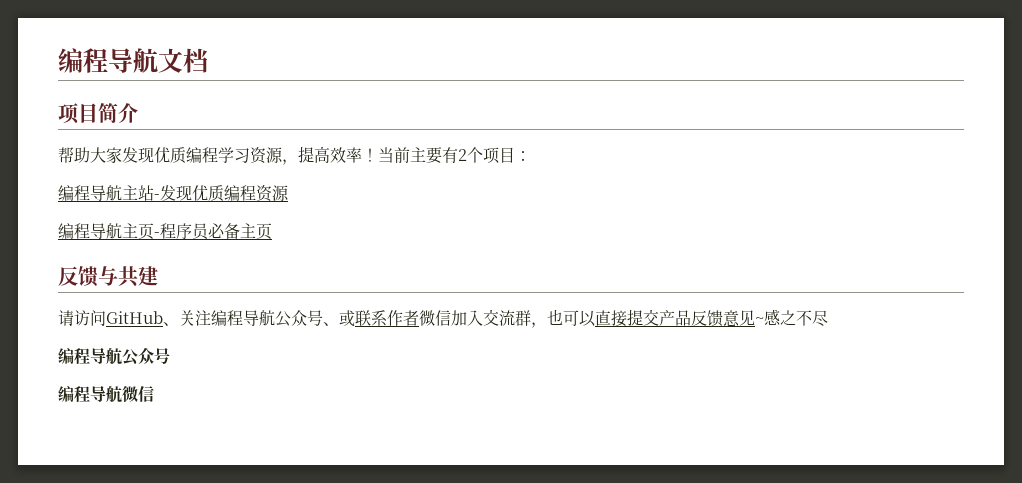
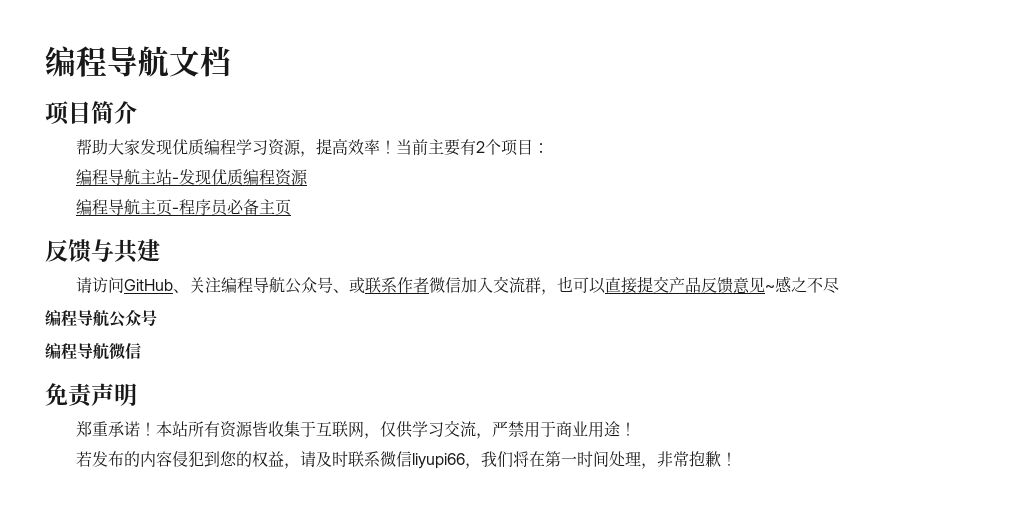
+ 免责声明
+ 郑重承诺！本站所有资源皆收集于互联网，仅供学习交流，严禁用于商业用途！
+ 若发布的内容侵犯到您的权益，请及时联系微信liyupi66，我们将在第一时间处理，非常抱歉！

